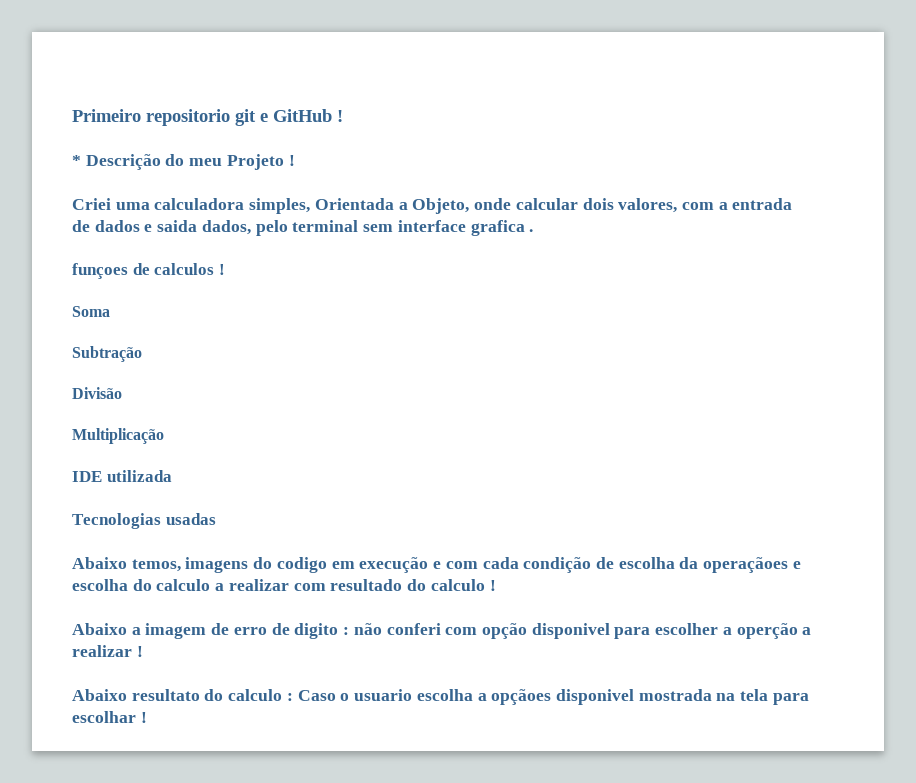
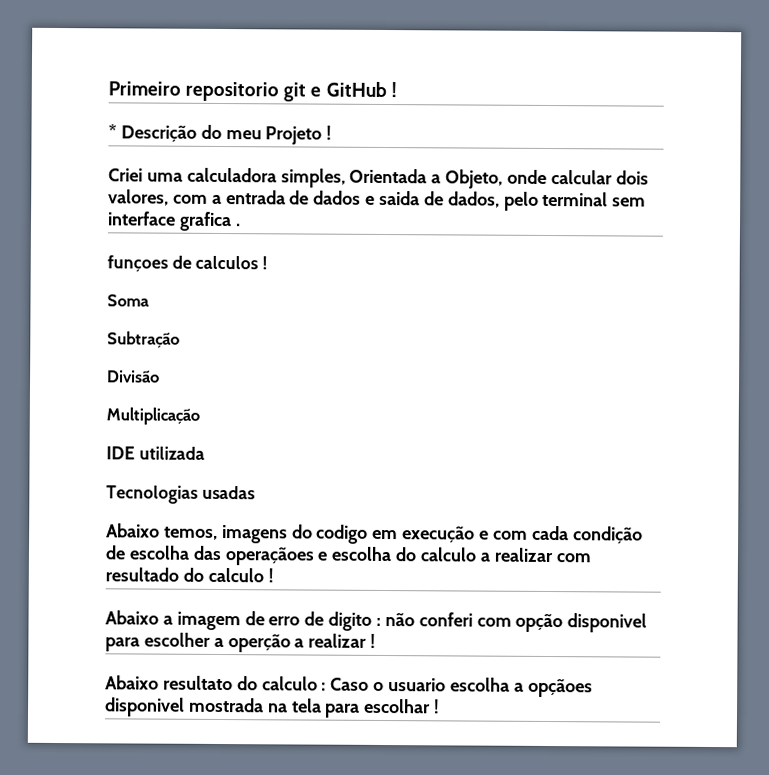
- Criei uma calculadora simples, Orientada a Objeto, onde calcular dois valores, com a entrada de dados e saida dados, pelo terminal sem interface grafica .
+ Criei uma calculadora simples, Orientada a Objeto, onde calcular dois valores, com a entrada de dados e saida de dados, pelo terminal sem interface grafica .
- Abaixo temos, imagens do codigo em execução e com cada condição de escolha da operaçãoes e escolha do calculo a realizar com resultado do calculo !
+ Abaixo temos, imagens do codigo em execução e com cada condição de escolha das operaçãoes e escolha do calculo a realizar com resultado do calculo !

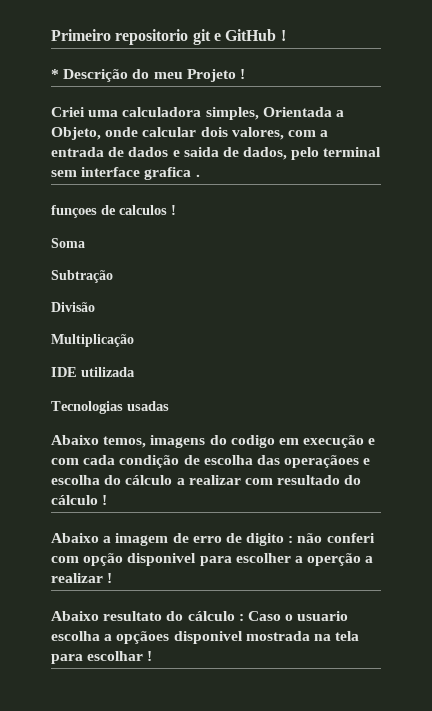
- Abaixo temos, imagens do codigo em execução e com cada condição de escolha das operaçãoes e escolha do calculo a realizar com resultado do calculo !
+ Abaixo temos, imagens do codigo em execução e com cada condição de escolha das operaçãoes e escolha do cálculo a realizar com resultado do cálculo !
- Abaixo resultato do calculo : Caso o usuario escolha a opçãoes disponivel mostrada na tela para escolhar !
+ Abaixo resultato do cálculo : Caso o usuario escolha a opçãoes disponivel mostrada na tela para escolhar !

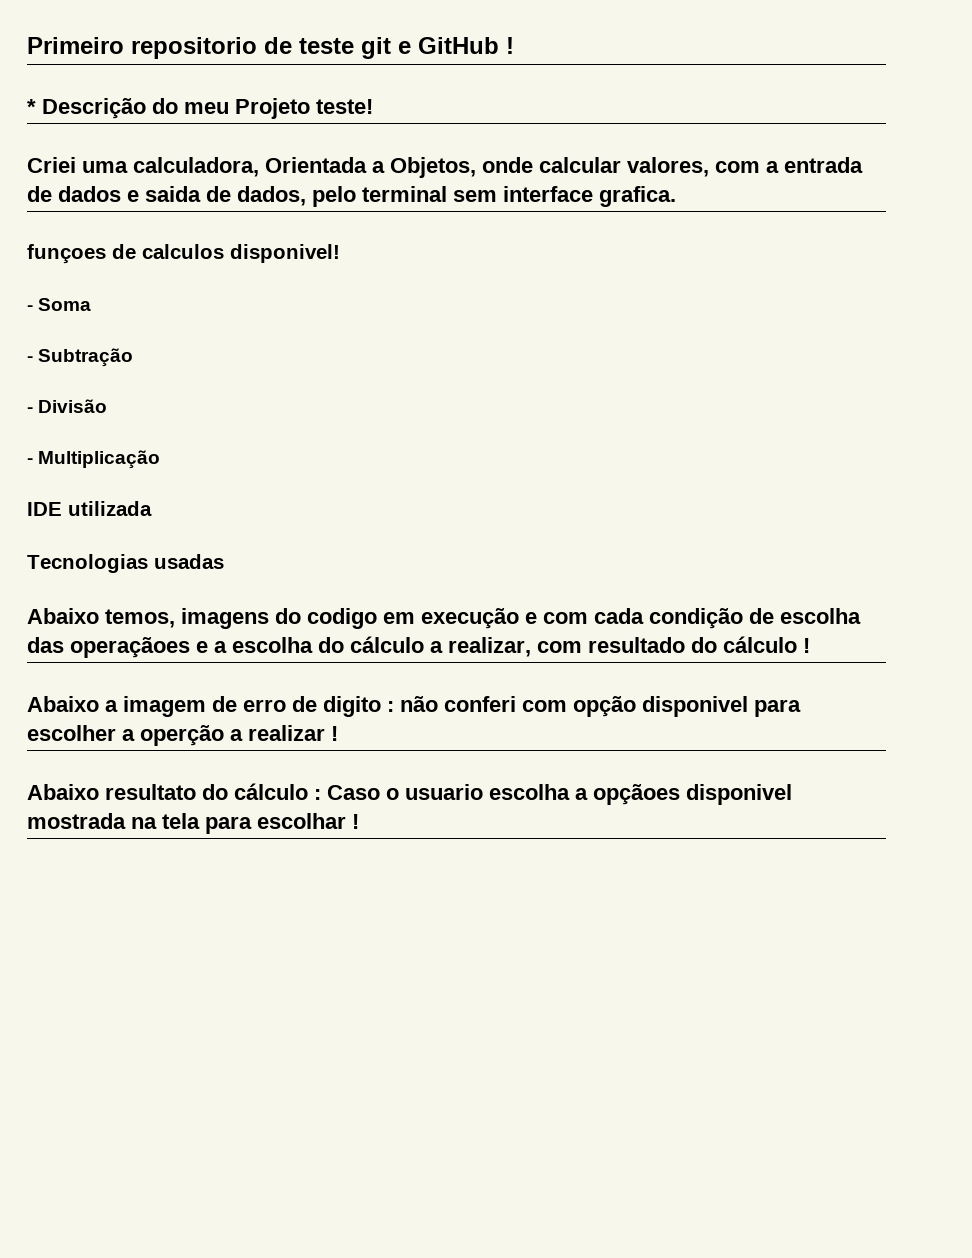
- Primeiro repositorio git e GitHub !
+ Primeiro repositorio de teste git e GitHub !
- * Descrição do meu Projeto !
+ * Descrição do meu Projeto teste!
- Criei uma calculadora simples, Orientada a Objeto, onde calcular dois valores, com a entrada de dados e saida de dados, pelo terminal sem interface grafica .
+ Criei uma calculadora, Orientada a Objetos, onde calcular valores, com a entrada de dados e saida de dados, pelo terminal sem interface grafica.
- funçoes de calculos !
- Soma
+ funçoes de calculos disponivel!
+ - Soma
- Subtração
+ - Subtração
- Divisão
+ - Divisão
- Multiplicação
+ - Multiplicação
- Abaixo temos, imagens do codigo em execução e com cada condição de escolha das operaçãoes e escolha do cálculo a realizar com resultado do cálculo !
+ Abaixo temos, imagens do codigo em execução e com cada condição de escolha das operaçãoes e a escolha do cálculo a realizar, com resultado do cálculo !

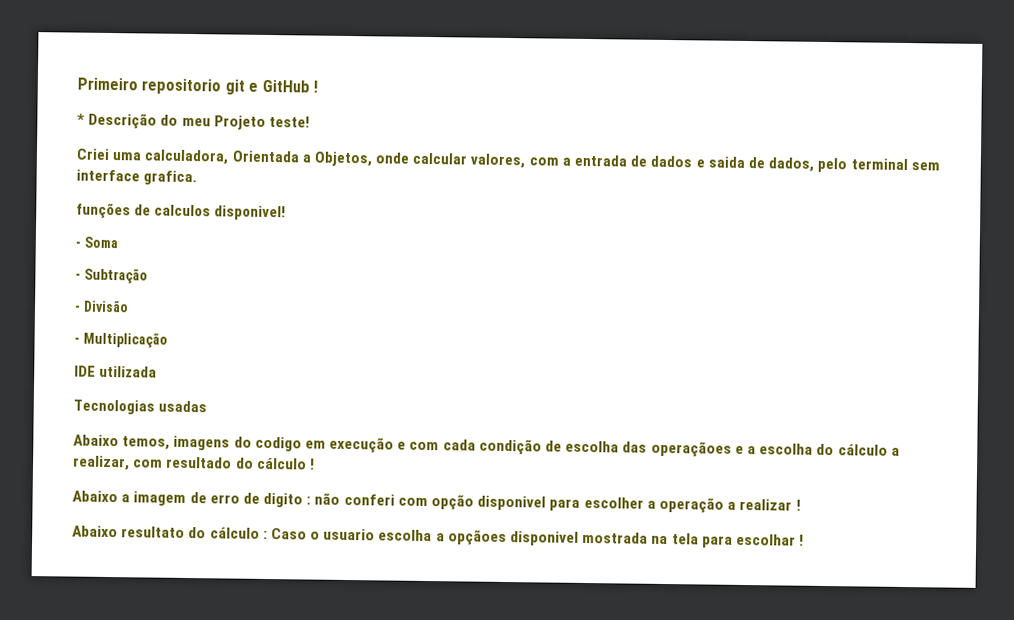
- Primeiro repositorio de teste git e GitHub !
+ Primeiro repositorio git e GitHub !
- funçoes de calculos disponivel!
+ funções de calculos disponivel!
- Abaixo a imagem de erro de digito : não conferi com opção disponivel para escolher a operção a realizar !
+ Abaixo a imagem de erro de digito : não conferi com opção disponivel para escolher a operação a realizar !

